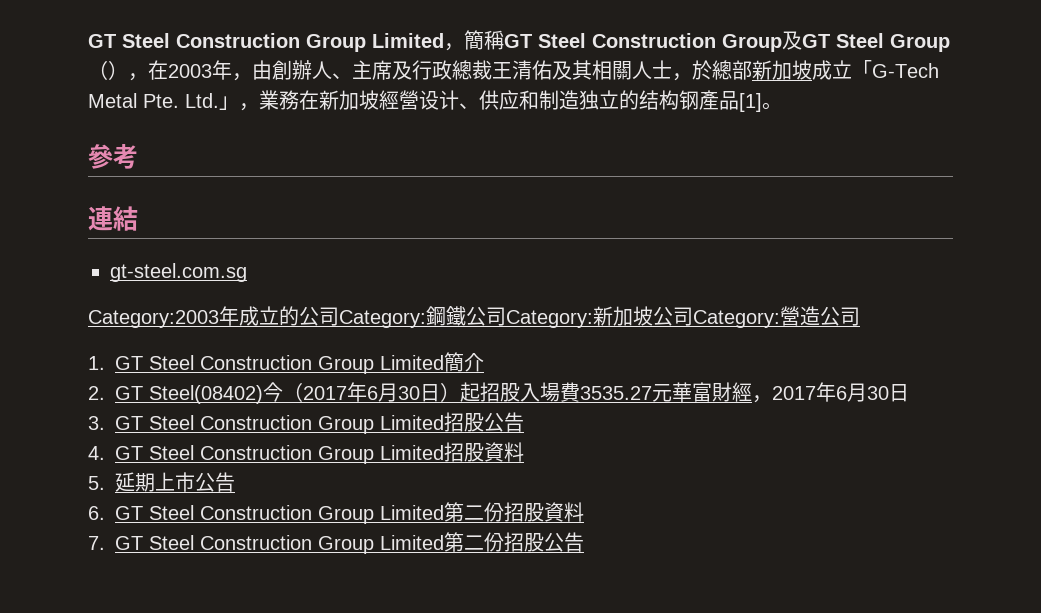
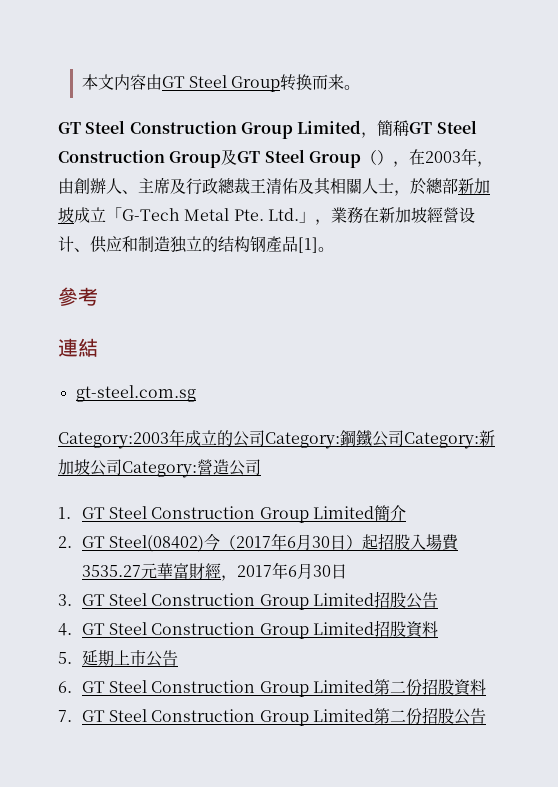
+ 本文内容由GT Steel Group转换而来。

